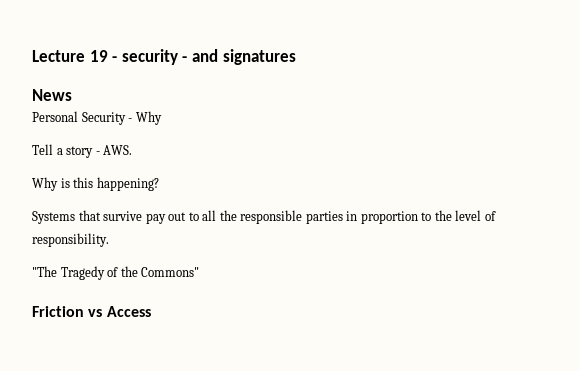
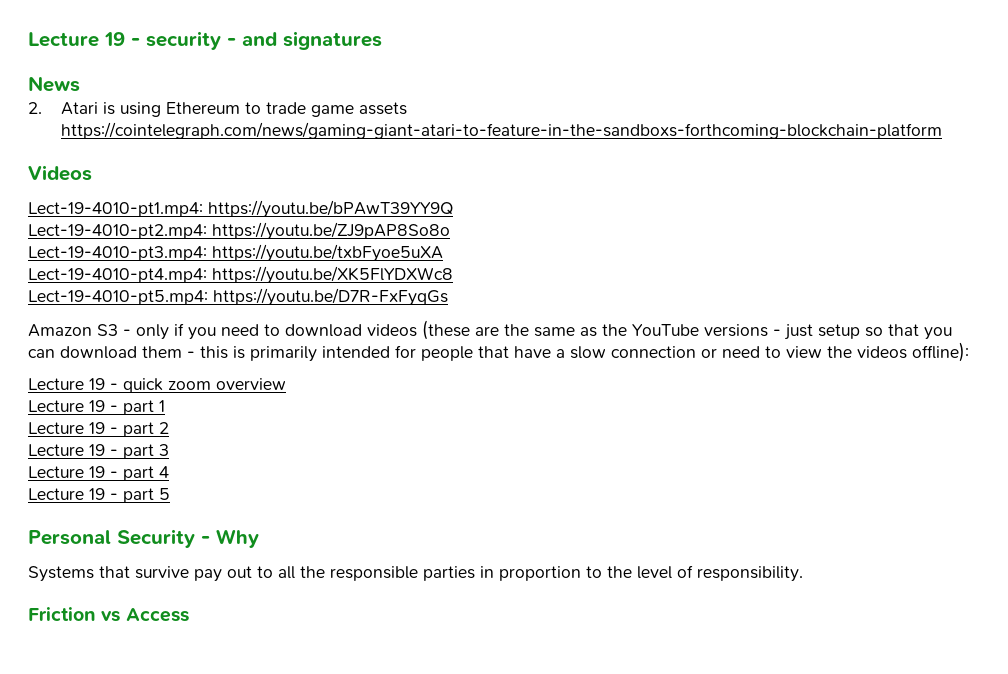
+ 2. Atari is using Ethereum to trade game assets https://cointelegraph.com/news/gaming-giant-atari-to-feature-in-the-sandboxs-forthcoming-blockchain-platform
+ Videos
+ Lect-19-4010-pt1.mp4: https://youtu.be/bPAwT39YY9Q
+ Lect-19-4010-pt2.mp4: https://youtu.be/ZJ9pAP8So8o
+ Lect-19-4010-pt3.mp4: https://youtu.be/txbFyoe5uXA
+ Lect-19-4010-pt4.mp4: https://youtu.be/XK5FlYDXWc8
+ Lect-19-4010-pt5.mp4: https://youtu.be/D7R-FxFyqGs
+ Amazon S3 - only if you need to download videos (these are the same as the YouTube versions - just setup so that you can download them - this is primarily intended for people that have a slow connection or need to view the videos offline):
+ Lecture 19 - quick zoom overview
+ Lecture 19 - part 1
+ Lecture 19 - part 2
+ Lecture 19 - part 3
+ Lecture 19 - part 4
+ Lecture 19 - part 5
  Personal Security - Why
- Tell a story - AWS.
- Why is this happening?
- "The Tragedy of the Commons"

